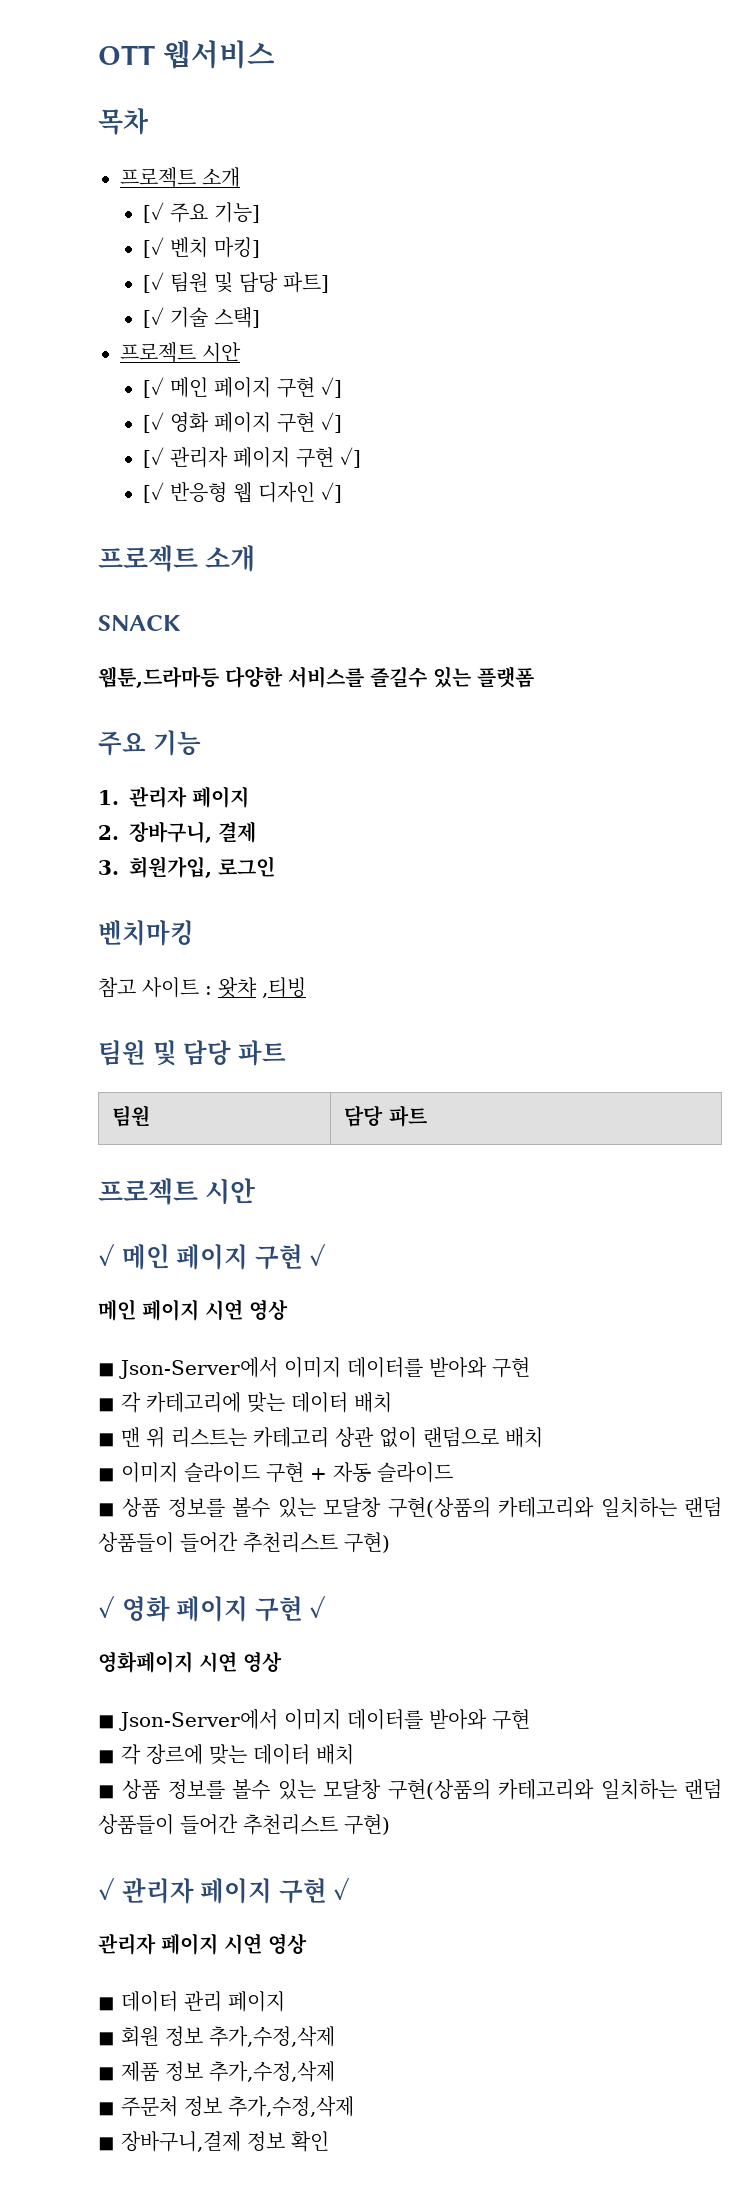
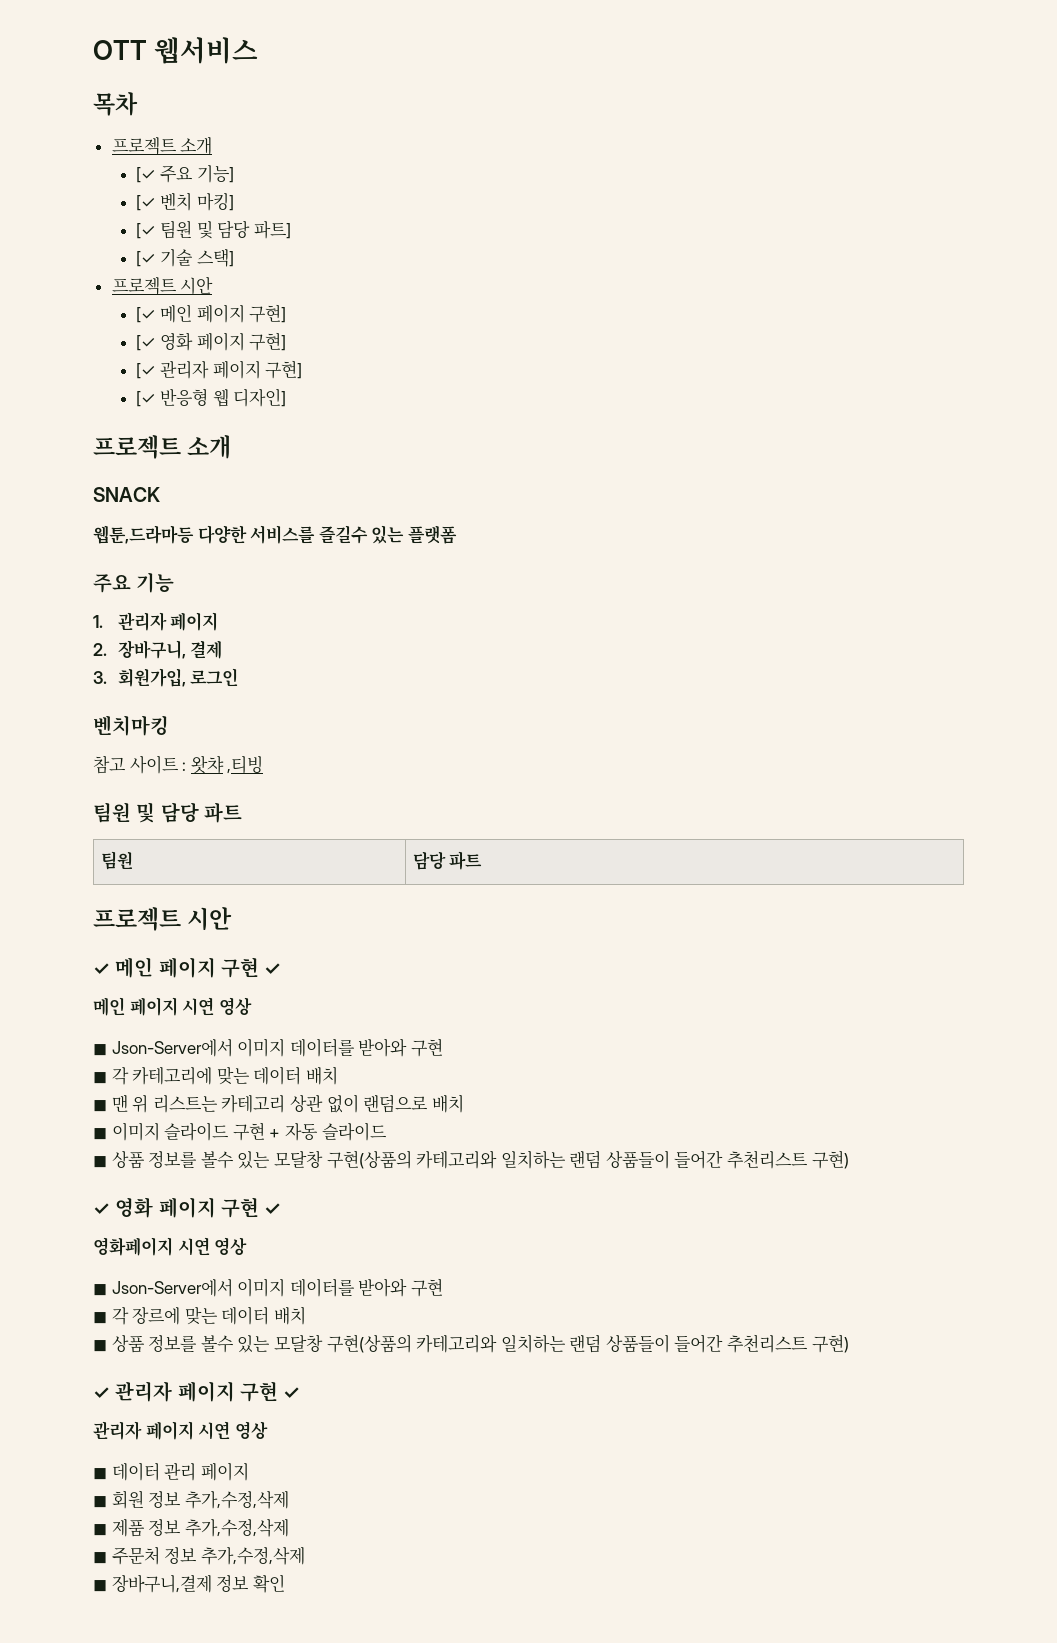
- [✓ 메인 페이지 구현 ✓]
+ [✓ 메인 페이지 구현]
- [✓ 영화 페이지 구현 ✓]
+ [✓ 영화 페이지 구현]
- [✓ 관리자 페이지 구현 ✓]
+ [✓ 관리자 페이지 구현]
- [✓ 반응형 웹 디자인 ✓]
+ [✓ 반응형 웹 디자인]

